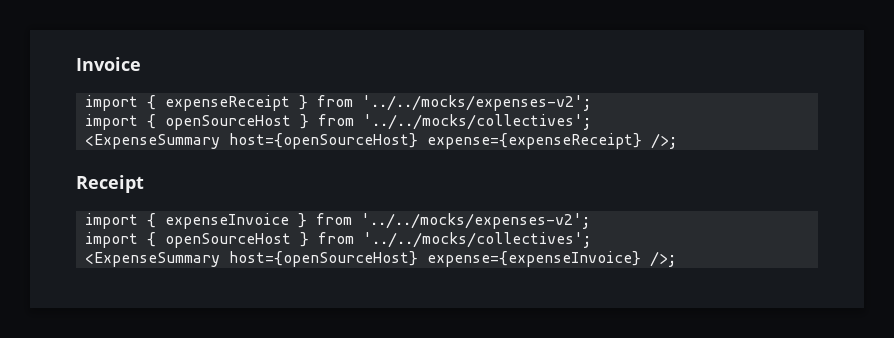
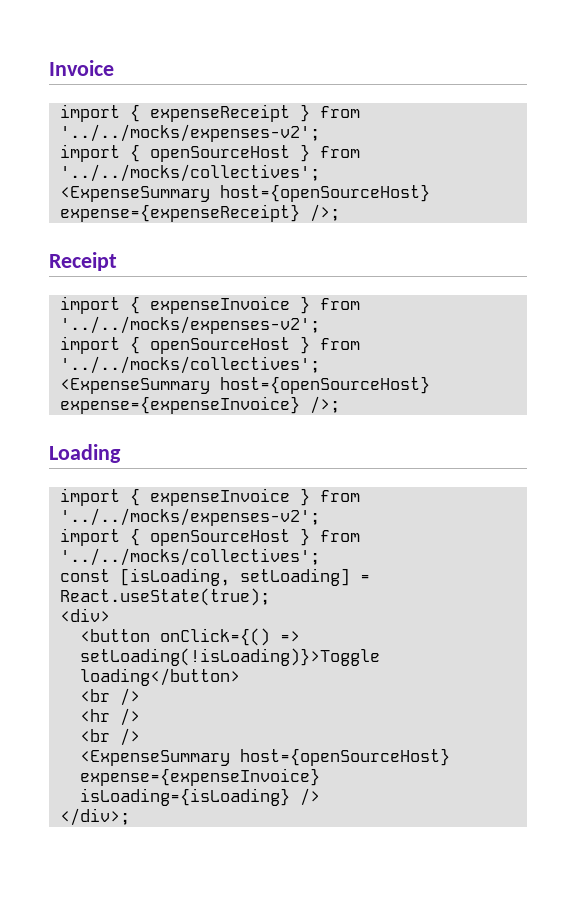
+ Loading
+ import { expenseInvoice } from '../../mocks/expenses-v2';
+ import { openSourceHost } from '../../mocks/collectives';
+ const [isLoading, setLoading] = React.useState(true);
+ <div>
+ <button onClick={() => setLoading(!isLoading)}>Toggle loading</button>
+ <br />
+ <hr />
+ <br />
+ <ExpenseSummary host={openSourceHost} expense={expenseInvoice} isLoading={isLoading} />
+ </div>;

